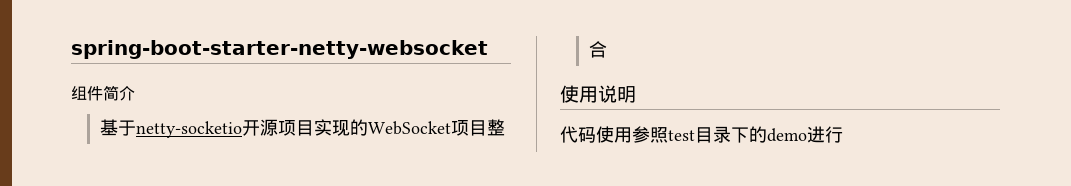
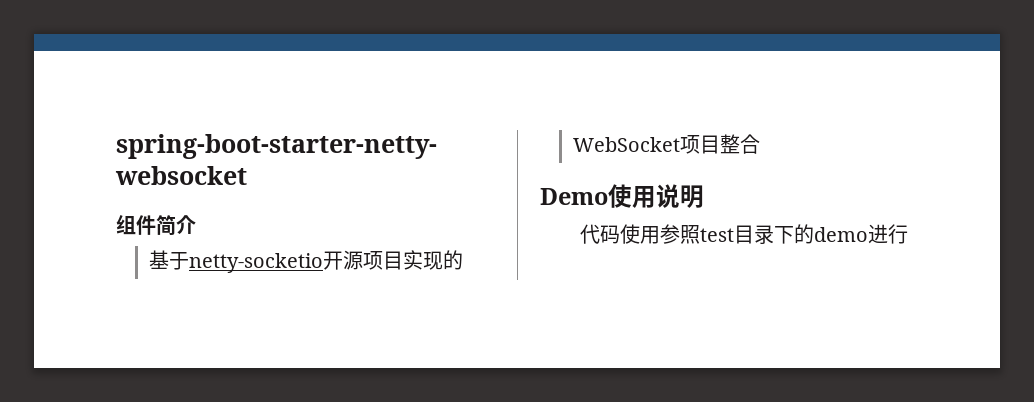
- 使用说明
+ Demo使用说明

